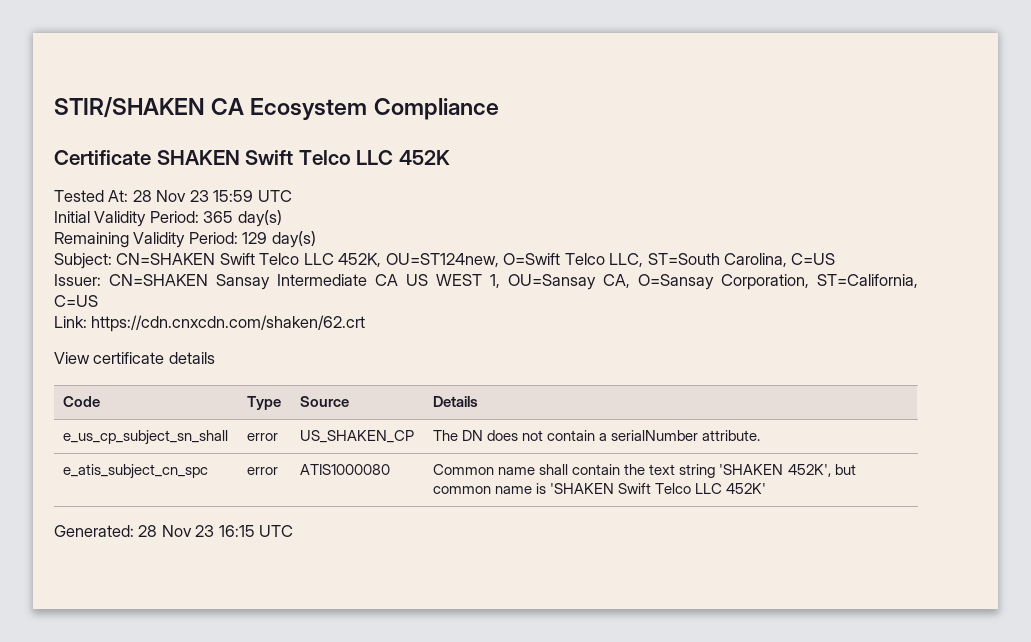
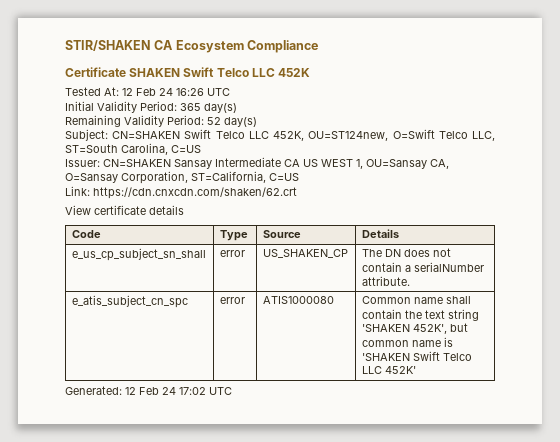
- Tested At: 28 Nov 23 15:59 UTC
+ Tested At: 12 Feb 24 16:26 UTC
- Remaining Validity Period: 129 day(s)
+ Remaining Validity Period: 52 day(s)
- Generated: 28 Nov 23 16:15 UTC
+ Generated: 12 Feb 24 17:02 UTC

